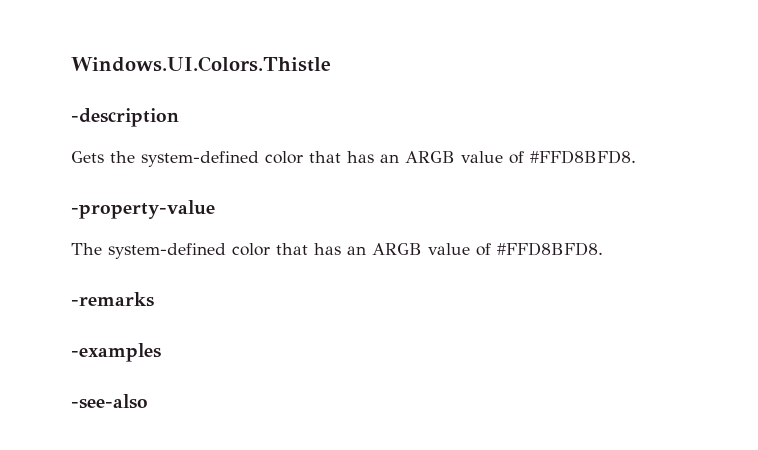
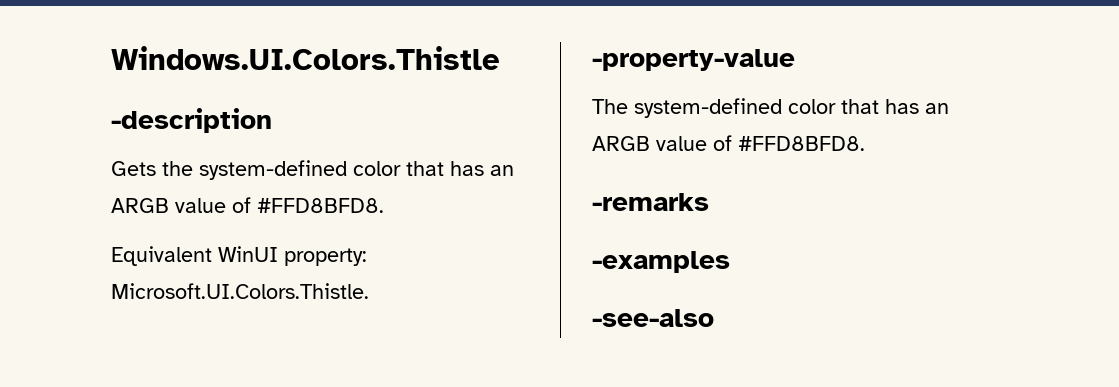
+ Equivalent WinUI property: Microsoft.UI.Colors.Thistle.

